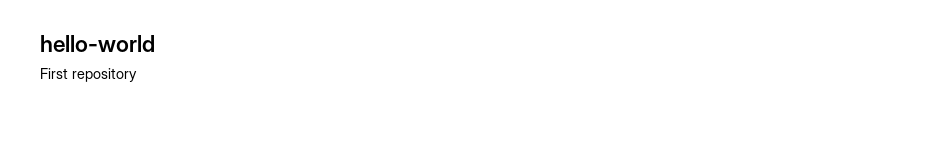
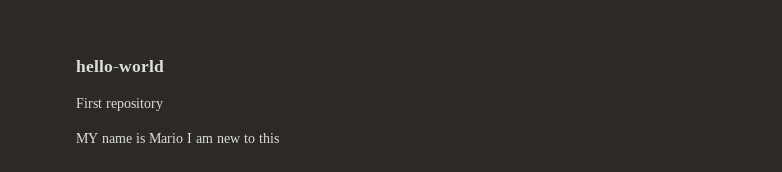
+ MY name is Mario I am new to this

